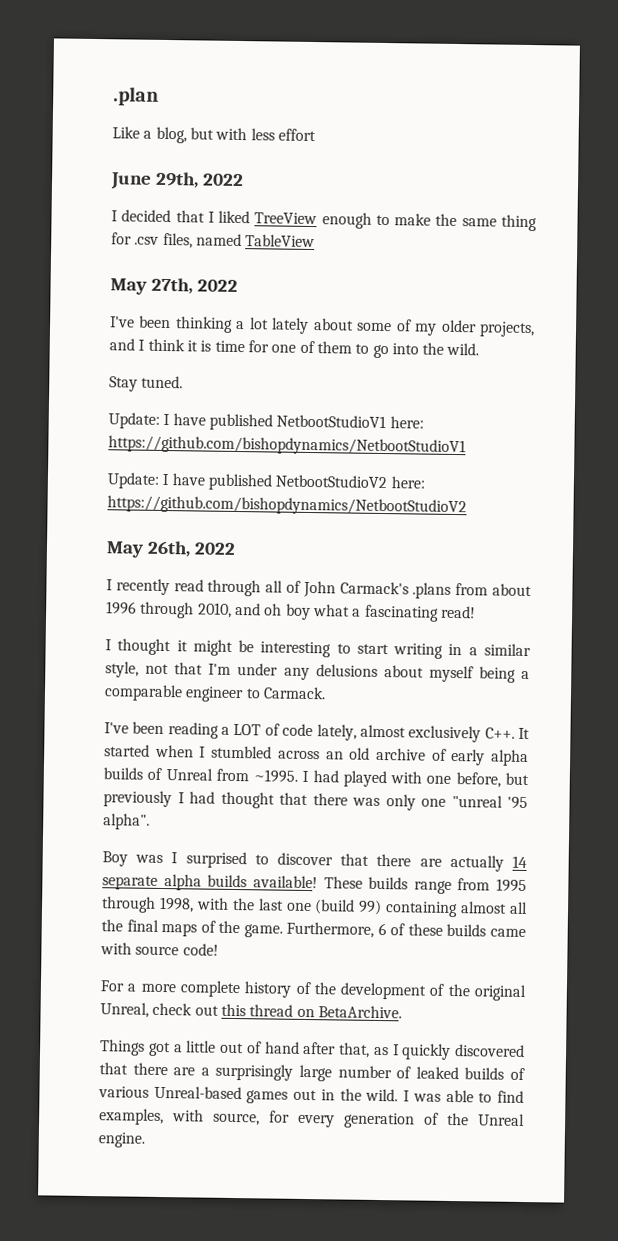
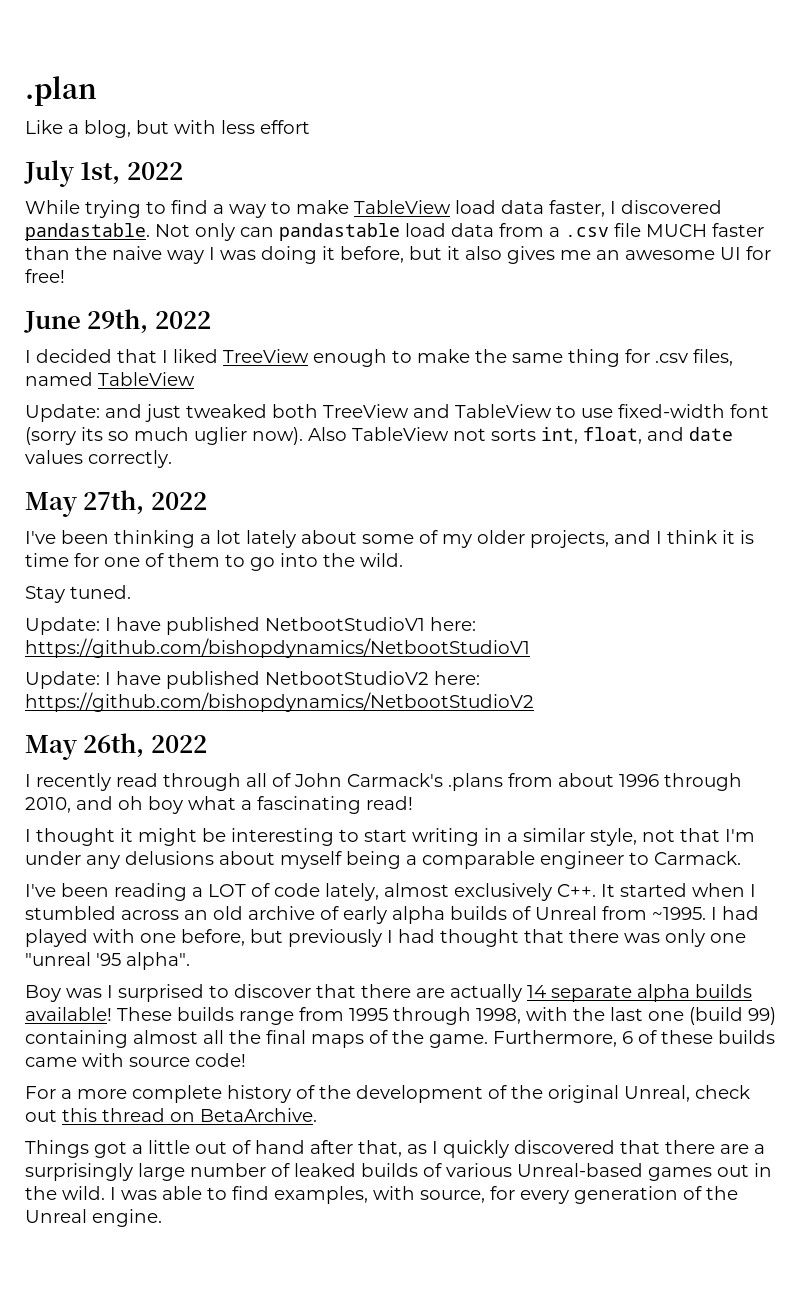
+ July 1st, 2022
+ While trying to find a way to make TableView load data faster, I discovered pandastable. Not only can pandastable load data from a .csv file MUCH faster than the naive way I was doing it before, but it also gives me an awesome UI for free!
+ Update: and just tweaked both TreeView and TableView to use fixed-width font (sorry its so much uglier now). Also TableView not sorts int, float, and date values correctly.

